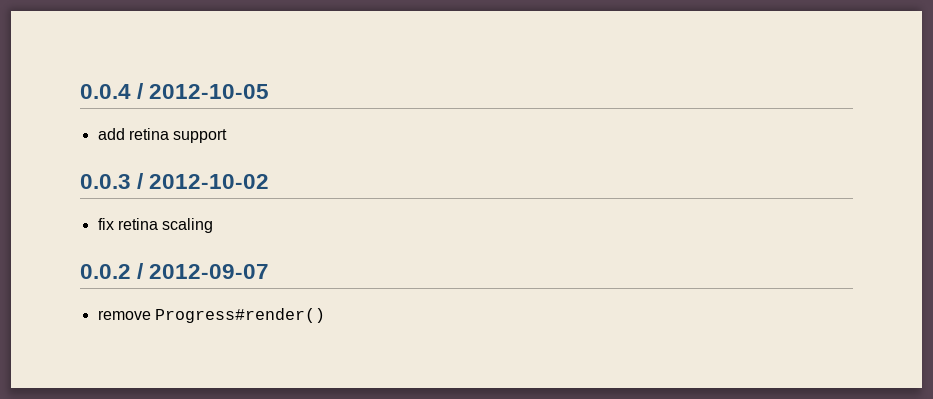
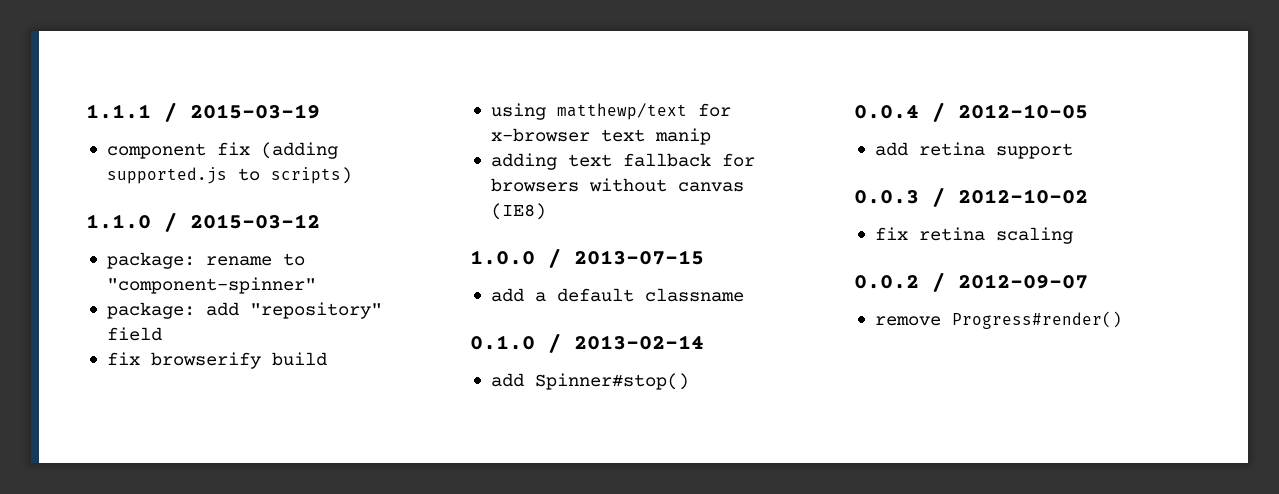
+ 1.1.1 / 2015-03-19
+ component fix (adding supported.js to scripts)
+ 1.1.0 / 2015-03-12
+ package: rename to "component-spinner"
+ package: add "repository" field
+ fix browserify build
+ using matthewp/text for x-browser text manip
+ adding text fallback for browsers without canvas (IE8)
+ 1.0.0 / 2013-07-15
+ add a default classname
+ 0.1.0 / 2013-02-14
+ add Spinner#stop()

